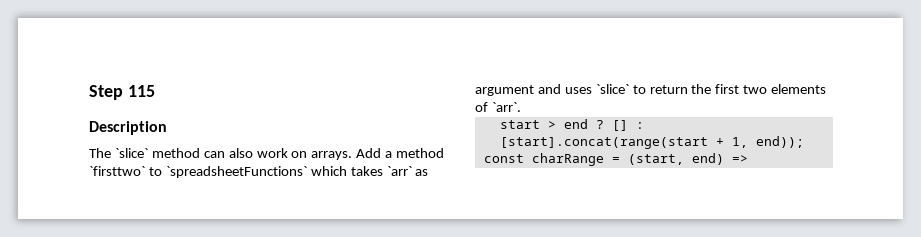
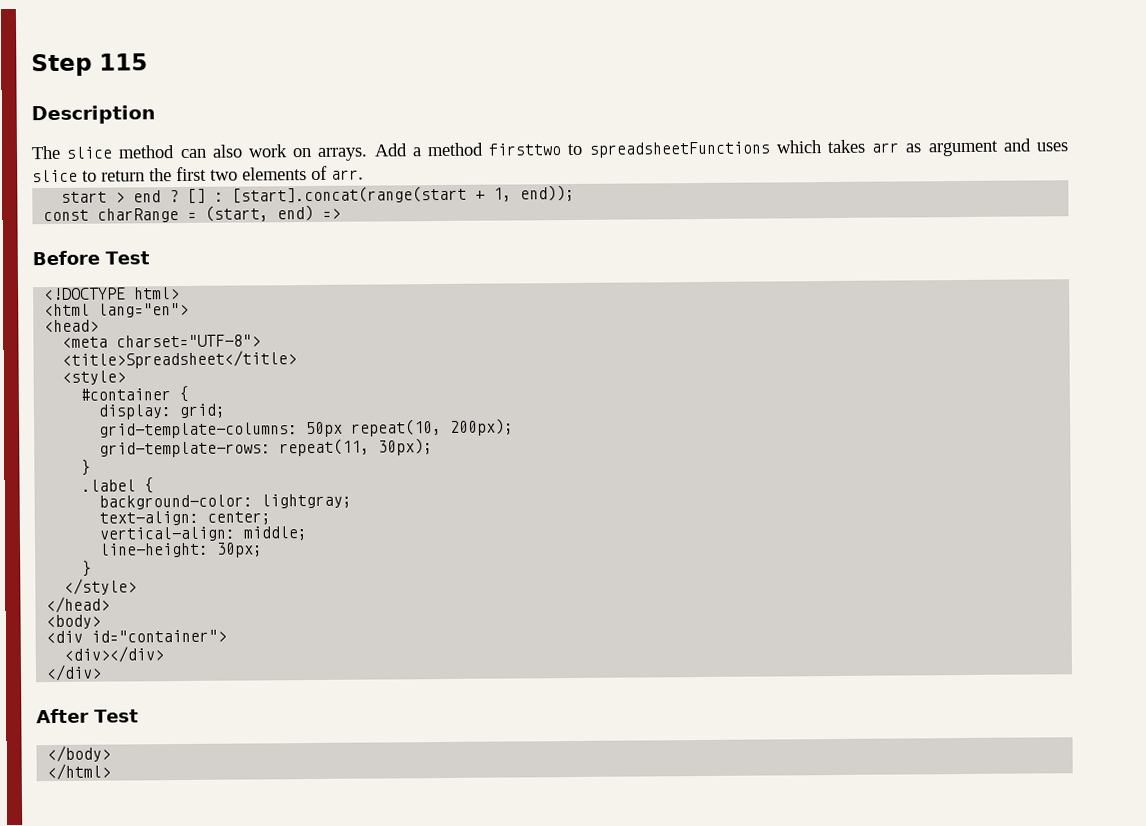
- The `slice` method can also work on arrays.
+ The slice method can also work on arrays.
- Add a method `firsttwo` to `spreadsheetFunctions` which takes `arr` as argument and uses `slice` to return the first two elements of `arr`.
+ Add a method firsttwo to spreadsheetFunctions which takes arr as argument and uses slice to return the first two elements of arr.
+ Before Test
+ <!DOCTYPE html>
+ <html lang="en">
+ <head>
+ <meta charset="UTF-8">
+ <title>Spreadsheet</title>
+ <style>
+ #container {
+ display: grid;
+ grid-template-columns: 50px repeat(10, 200px);
+ grid-template-rows: repeat(11, 30px);
+ }
+ .label {
+ background-color: lightgray;
+ text-align: center;
+ vertical-align: middle;
+ line-height: 30px;
+ }
+ </style>
+ </head>
+ <body>
+ <div id="container">
+ <div></div>
+ </div>
+ After Test
+ </body>
+ </html>

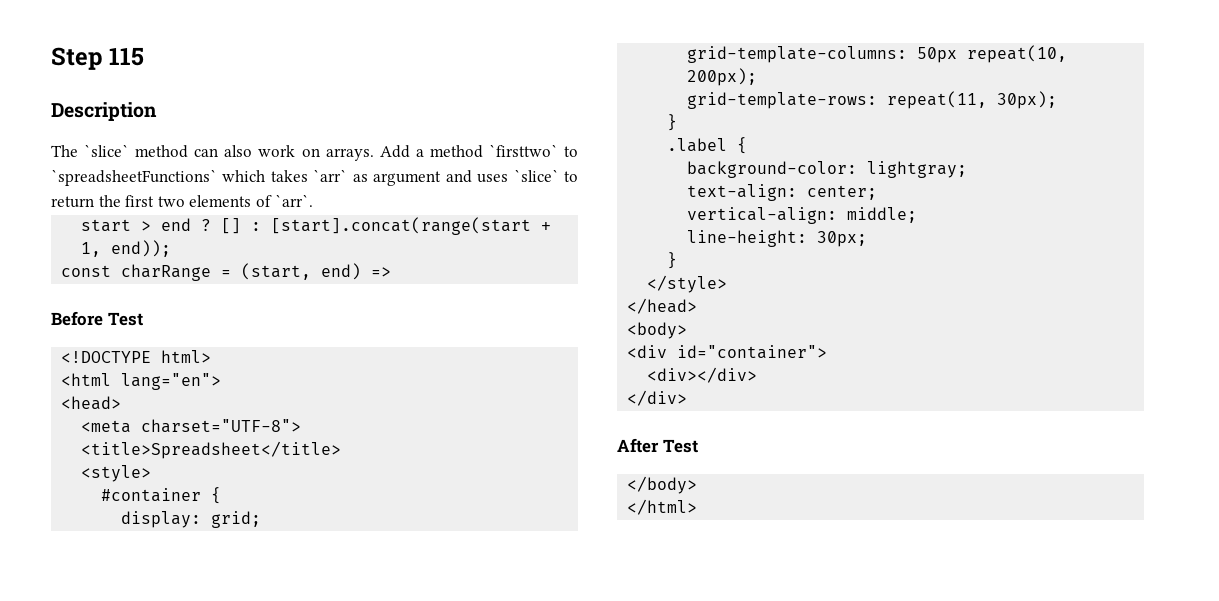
- The slice method can also work on arrays.
+ The `slice` method can also work on arrays.
- Add a method firsttwo to spreadsheetFunctions which takes arr as argument and uses slice to return the first two elements of arr.
+ Add a method `firsttwo` to `spreadsheetFunctions` which takes `arr` as argument and uses `slice` to return the first two elements of `arr`.

